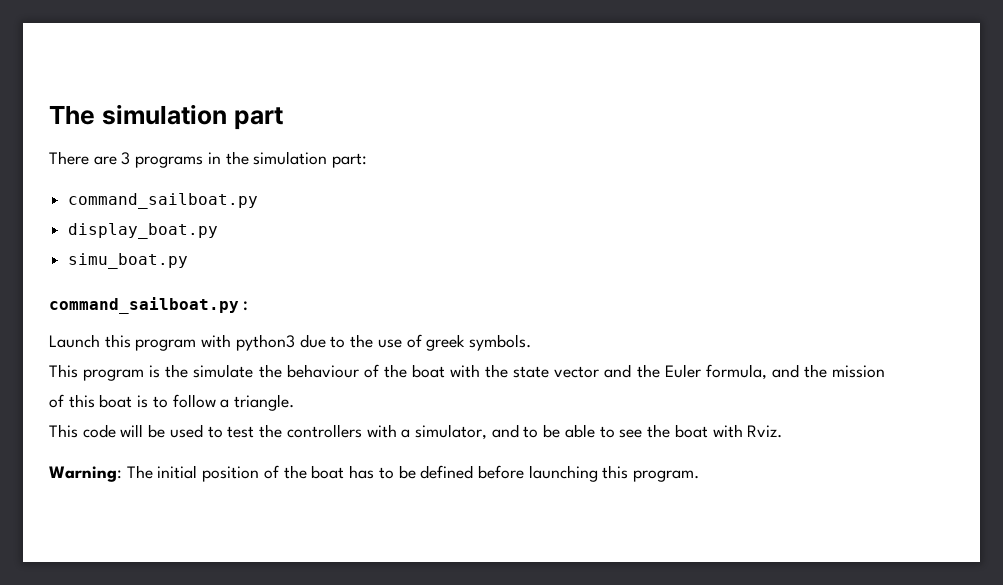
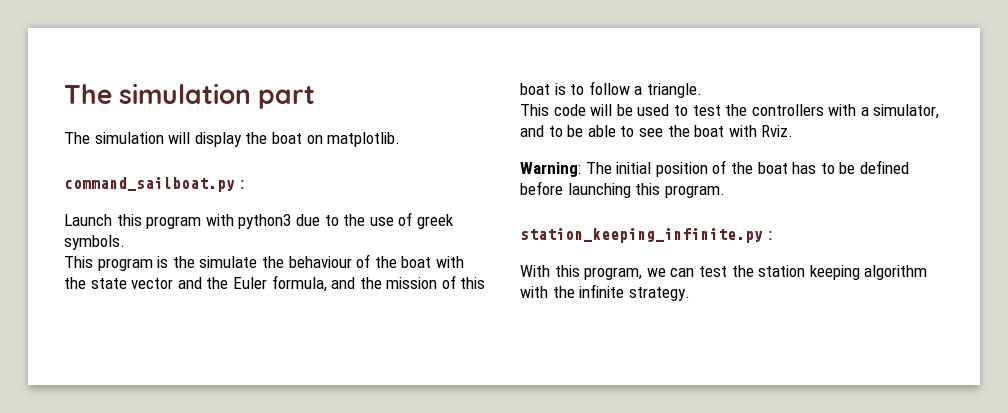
- There are 3 programs in the simulation part:
- command_sailboat.py
- display_boat.py
- simu_boat.py
+ The simulation will display the boat on matplotlib.
+ station_keeping_infinite.py :
+ With this program, we can test the station keeping algorithm with the infinite strategy.

